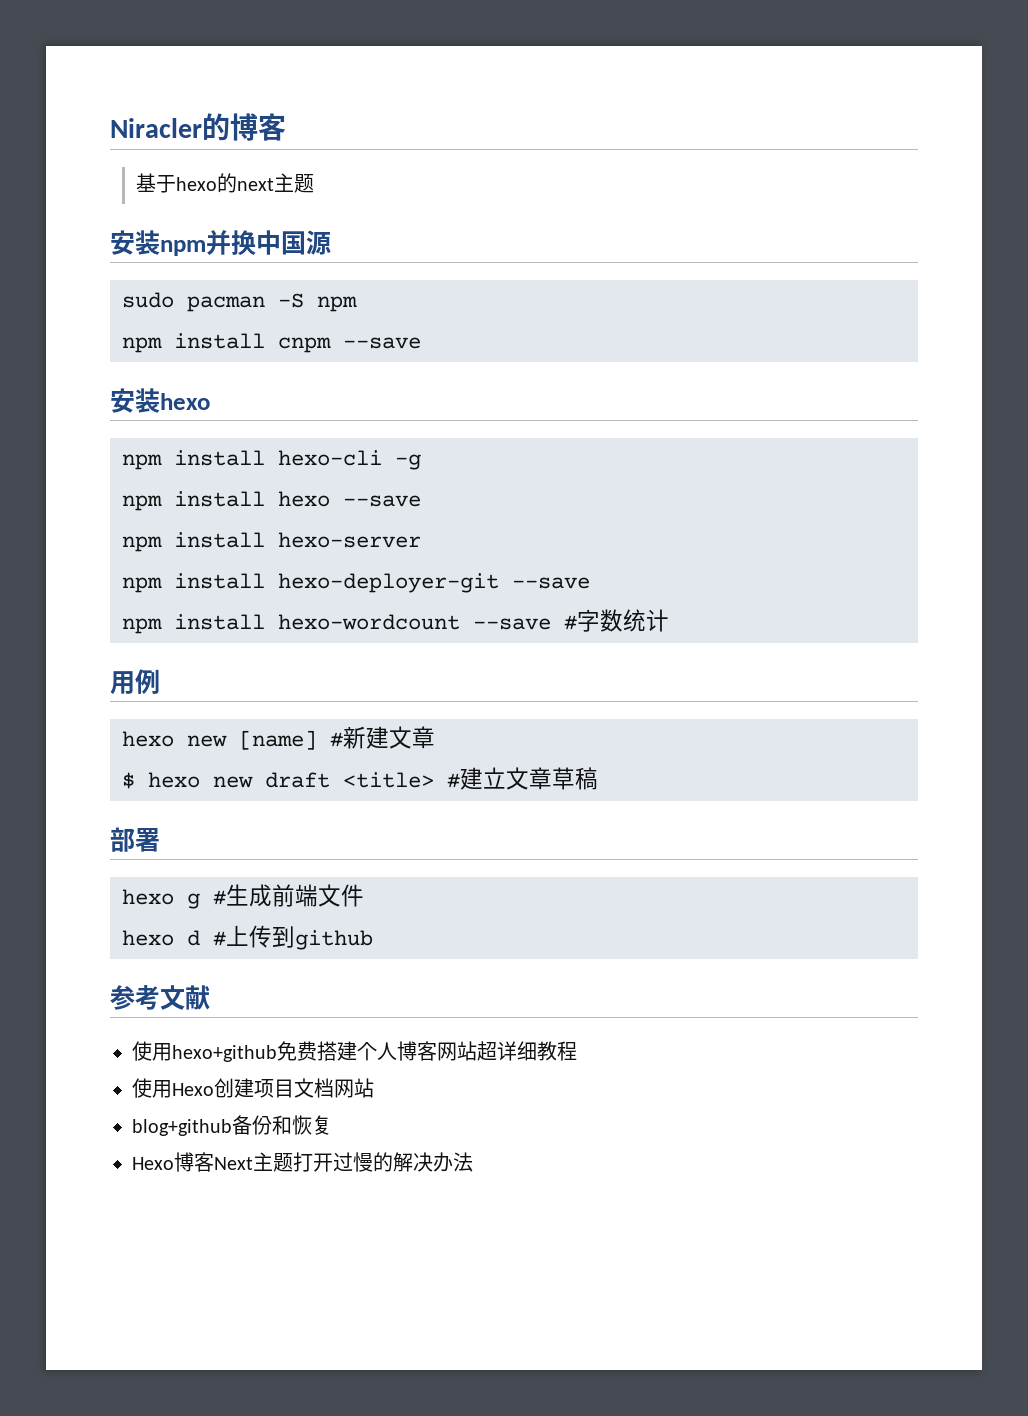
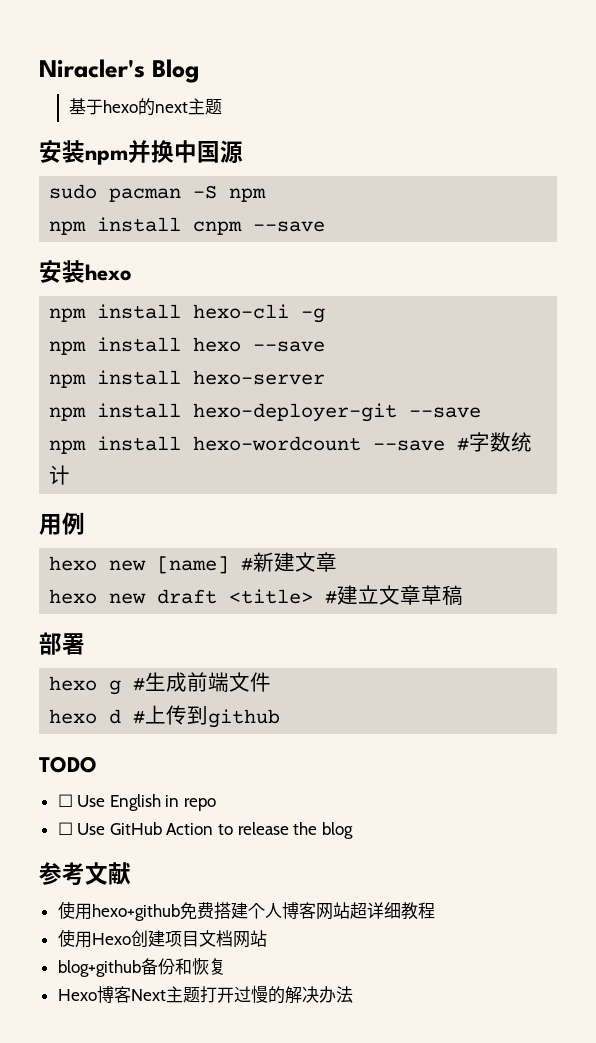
- Niracler的博客
+ Niracler's Blog
- $ hexo new draft <title> #建立文章草稿
+ hexo new draft <title> #建立文章草稿
+ TODO
+ ☐ Use English in repo
+ ☐ Use GitHub Action to release the blog

